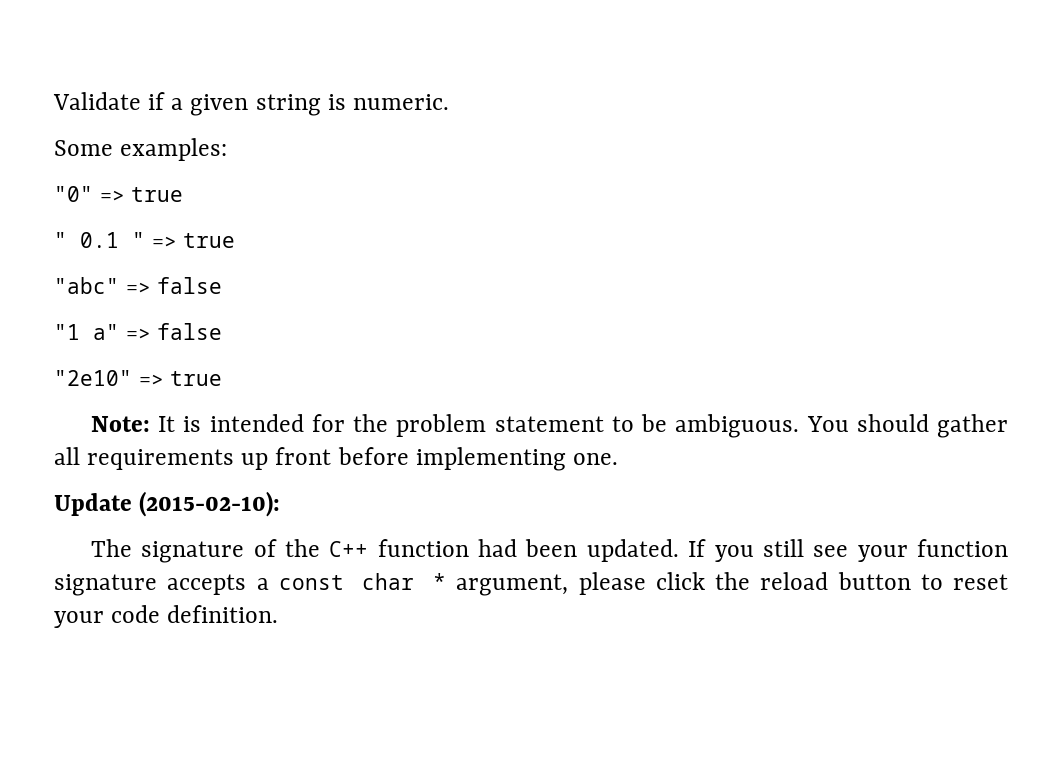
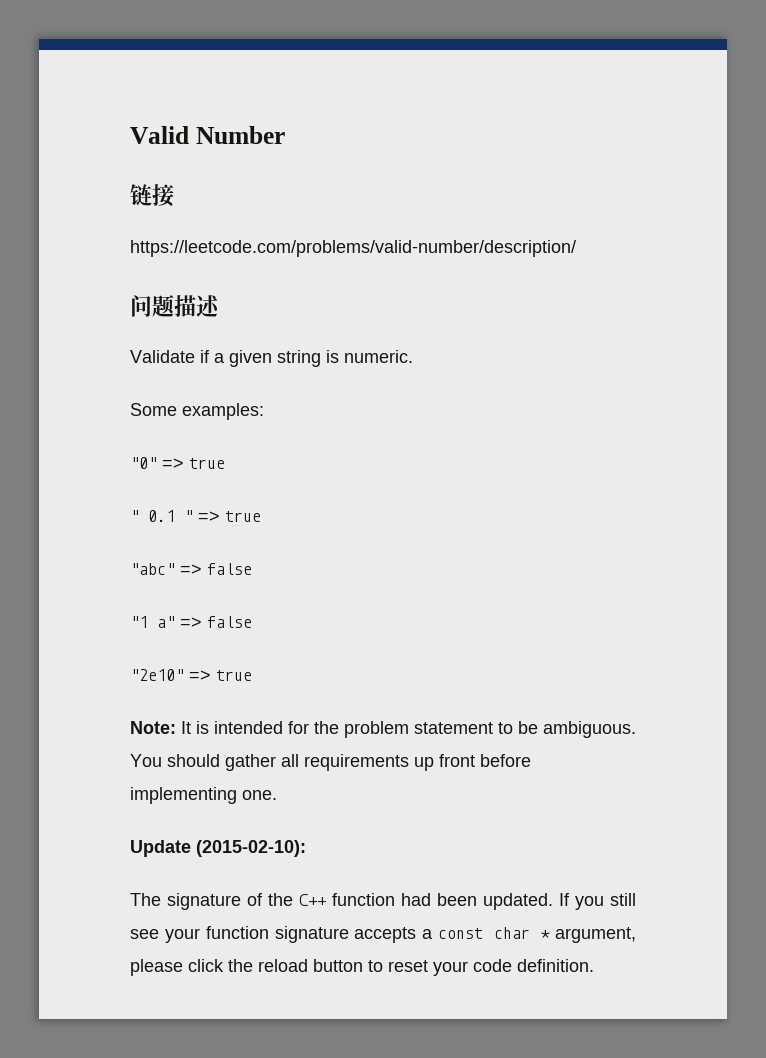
+ Valid Number
+ 链接
+ https://leetcode.com/problems/valid-number/description/
+ 问题描述

